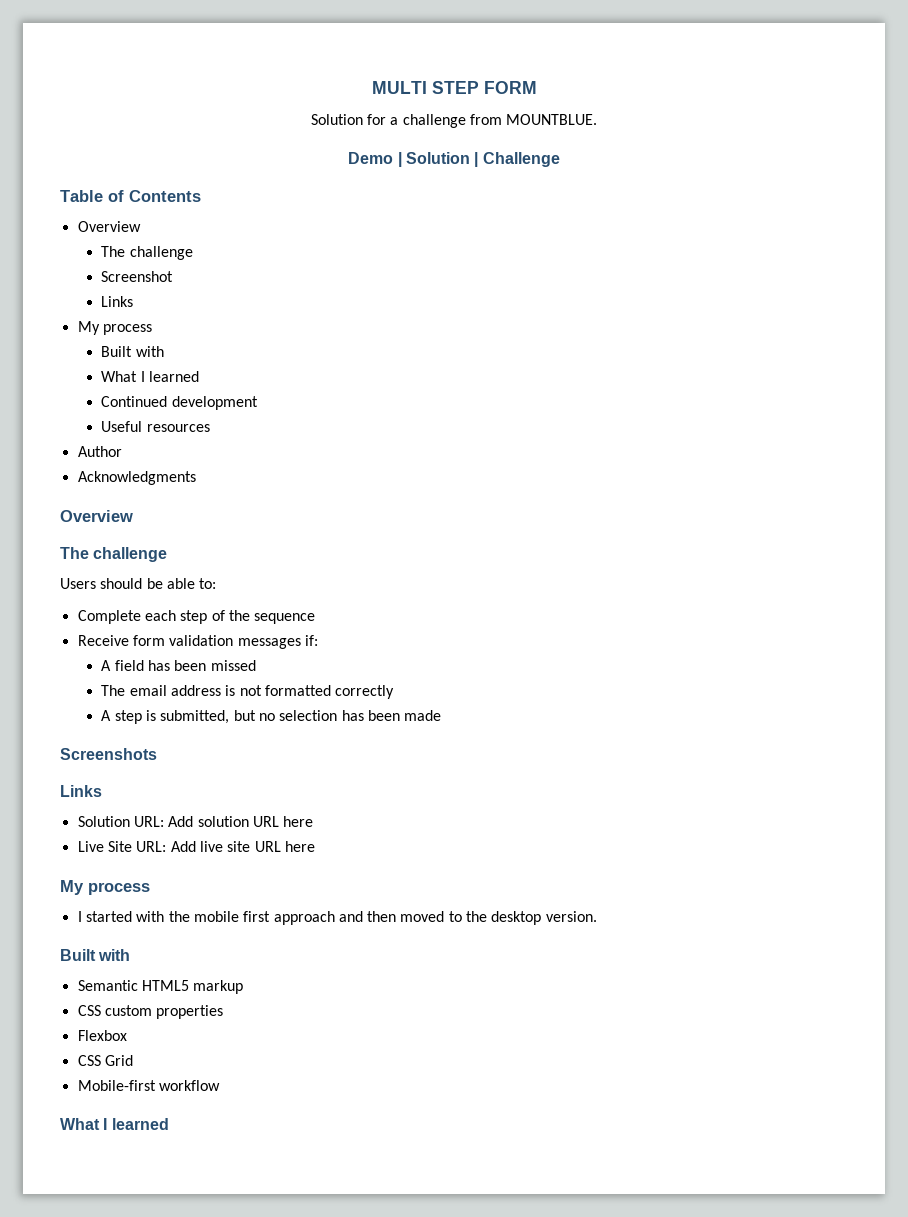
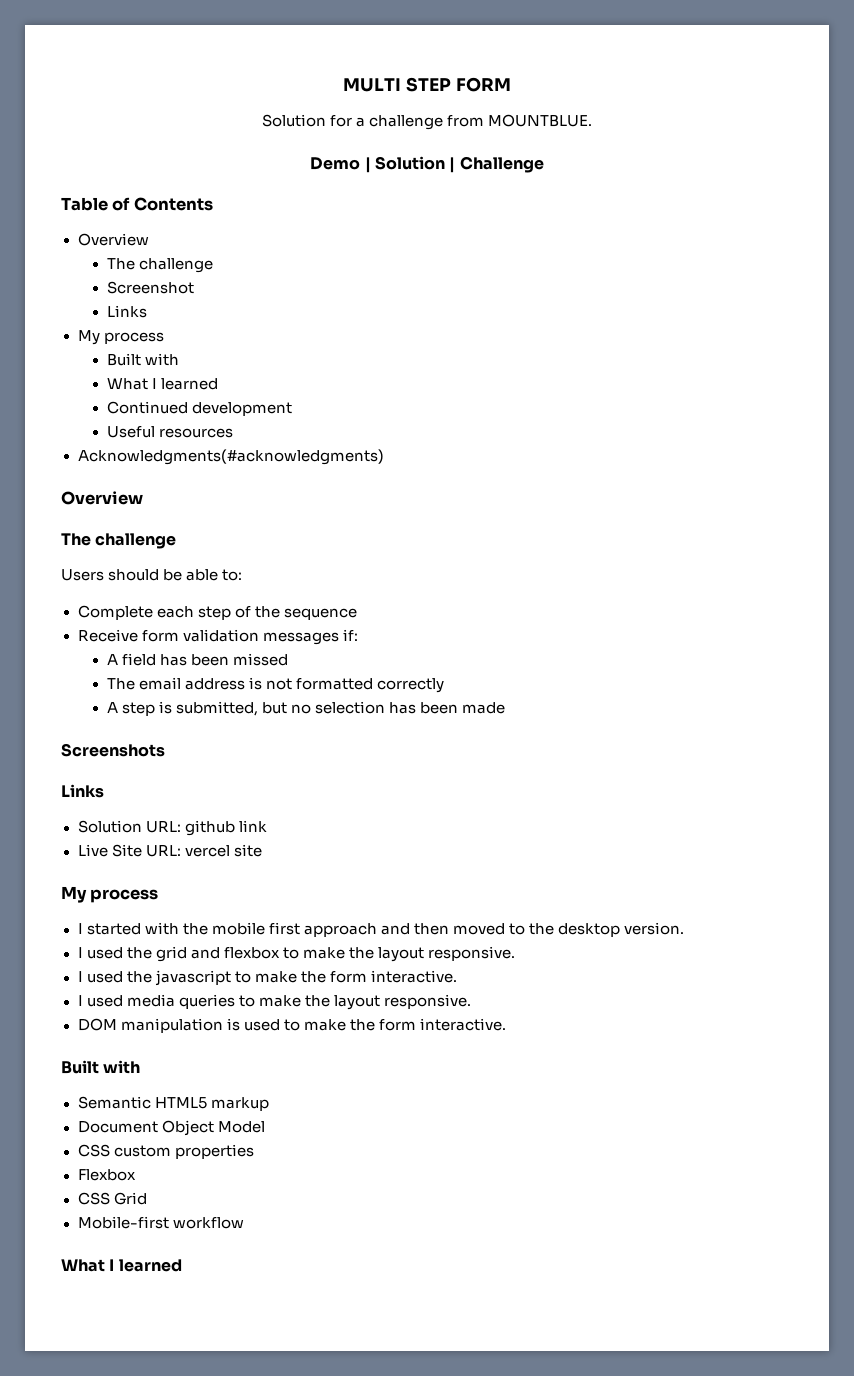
- Author
- Acknowledgments
+ Acknowledgments(#acknowledgments)
- Solution URL: Add solution URL here
+ Solution URL: github link
- Live Site URL: Add live site URL here
+ Live Site URL: vercel site
+ I used the grid and flexbox to make the layout responsive.
+ I used the javascript to make the form interactive.
+ I used media queries to make the layout responsive.
+ DOM manipulation is used to make the form interactive.
+ Document Object Model

